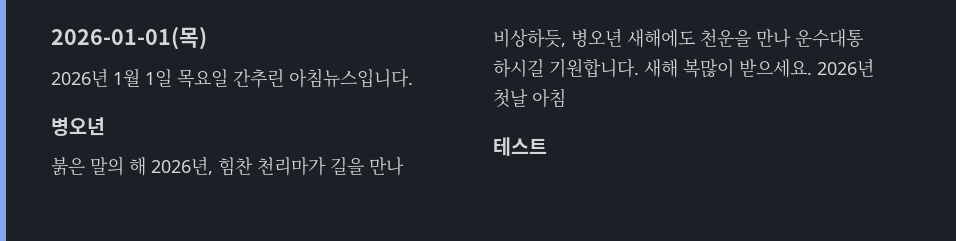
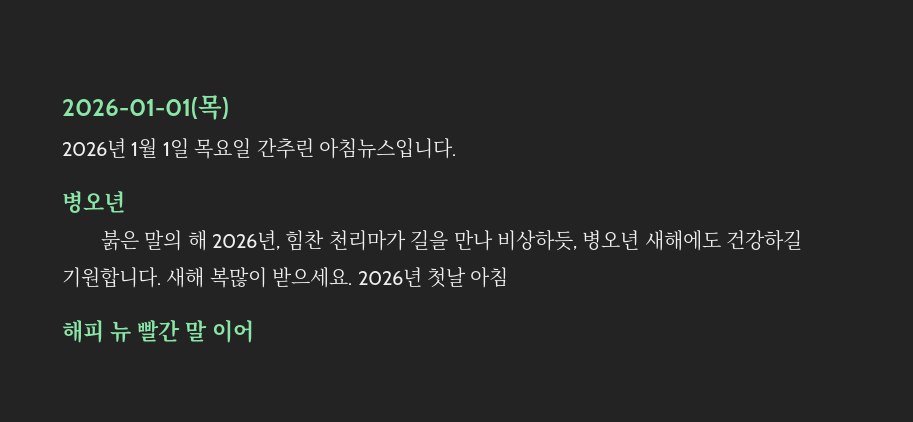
- 붉은 말의 해 2026년, 힘찬 천리마가 길을 만나 비상하듯, 병오년 새해에도 천운을 만나 운수대통 하시길 기원합니다.
+ 붉은 말의 해 2026년, 힘찬 천리마가 길을 만나 비상하듯, 병오년 새해에도 건강하길 기원합니다.
- 테스트
+ 해피 뉴 빨간 말 이어

